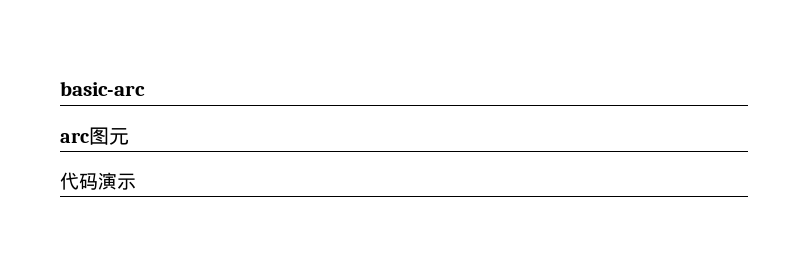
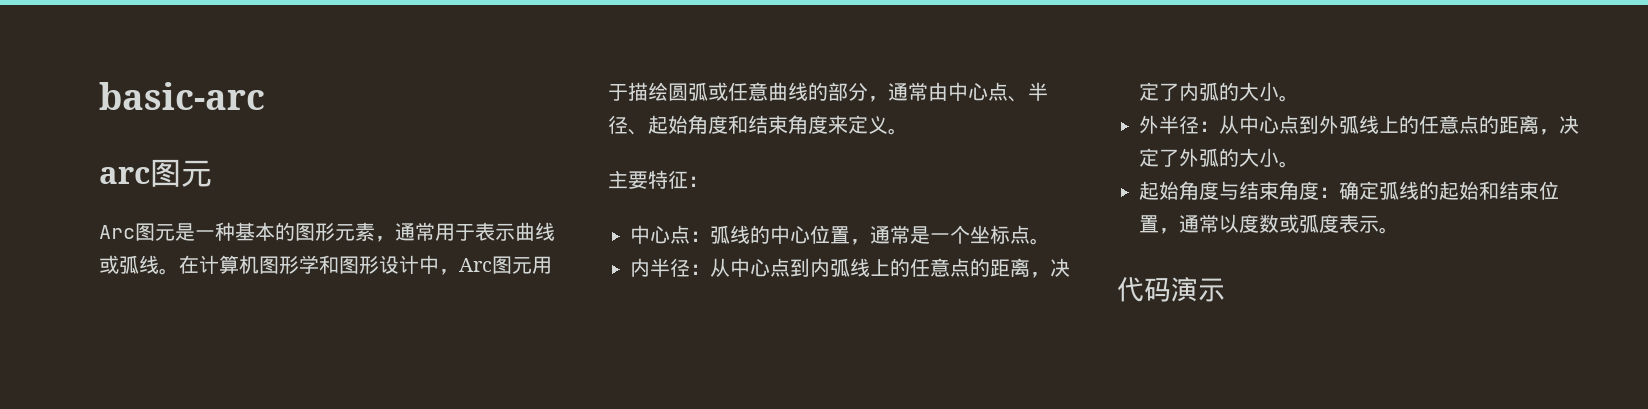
+ Arc图元是一种基本的图形元素，通常用于表示曲线或弧线。在计算机图形学和图形设计中，Arc图元用于描绘圆弧或任意曲线的部分，通常由中心点、半径、起始角度和结束角度来定义。
+ 主要特征：
+ 中心点：弧线的中心位置，通常是一个坐标点。
+ 内半径：从中心点到内弧线上的任意点的距离，决定了内弧的大小。
+ 外半径：从中心点到外弧线上的任意点的距离，决定了外弧的大小。
+ 起始角度与结束角度：确定弧线的起始和结束位置，通常以度数或弧度表示。

